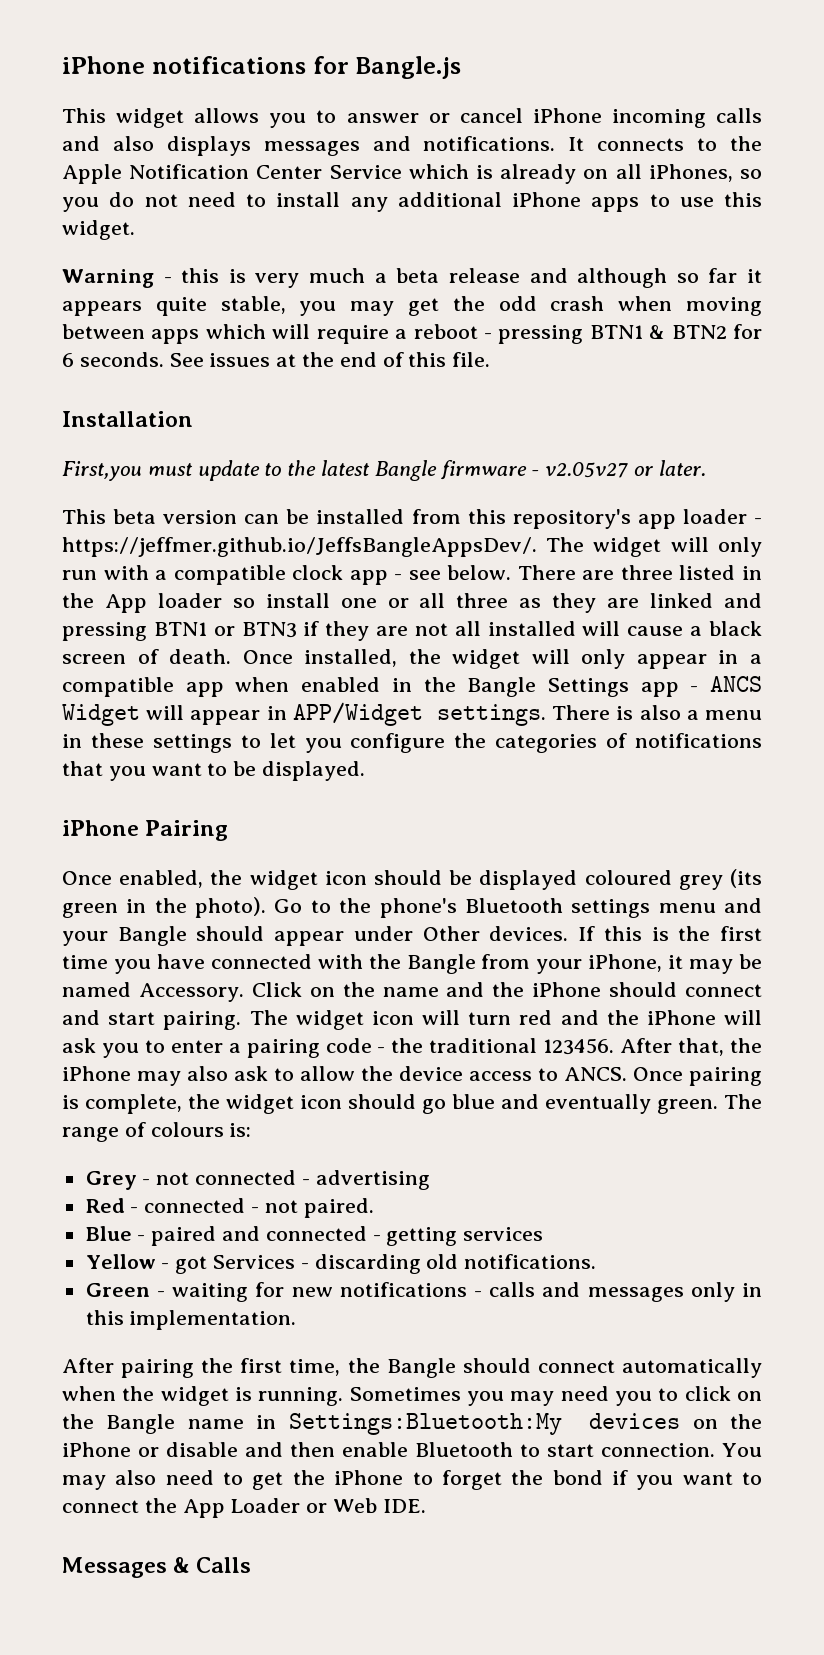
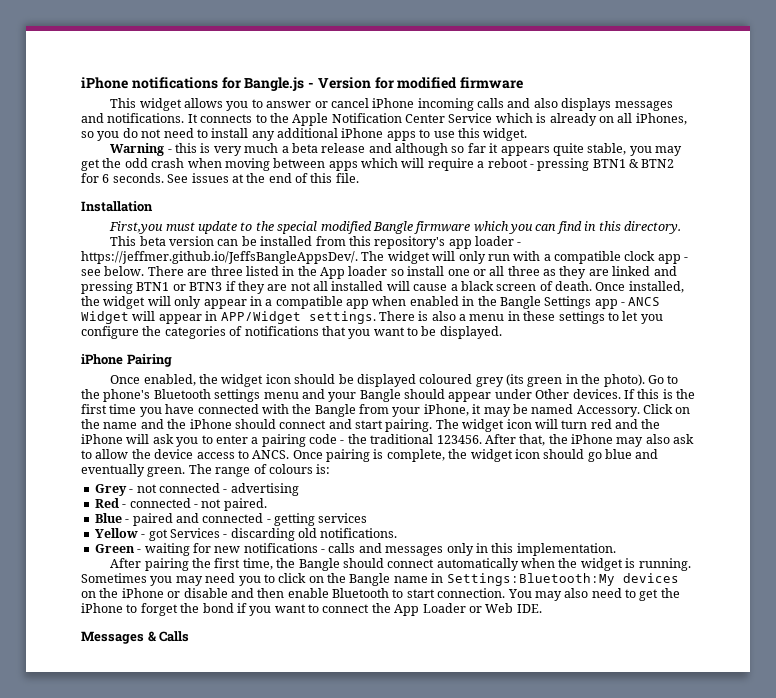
- iPhone notifications for Bangle.js
+ iPhone notifications for Bangle.js - Version for modified firmware
- First,you must update to the latest Bangle firmware - v2.05v27 or later.
+ First,you must update to the special modified Bangle firmware which you can find in this directory.

